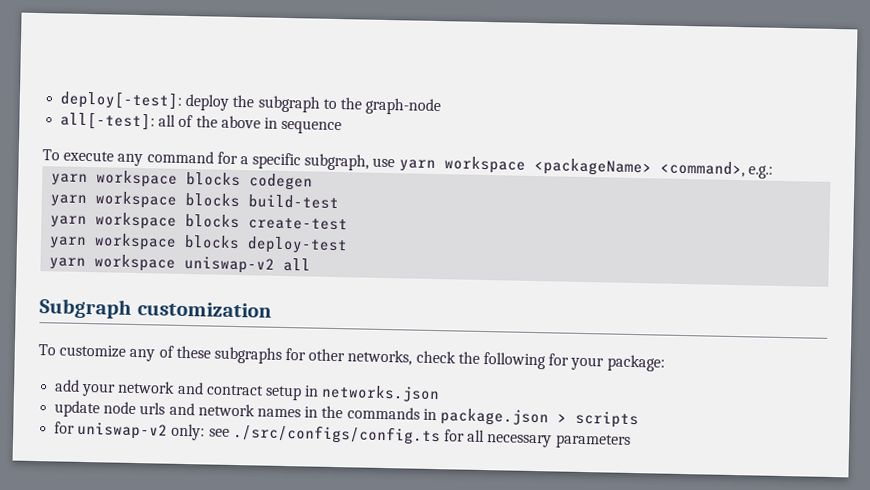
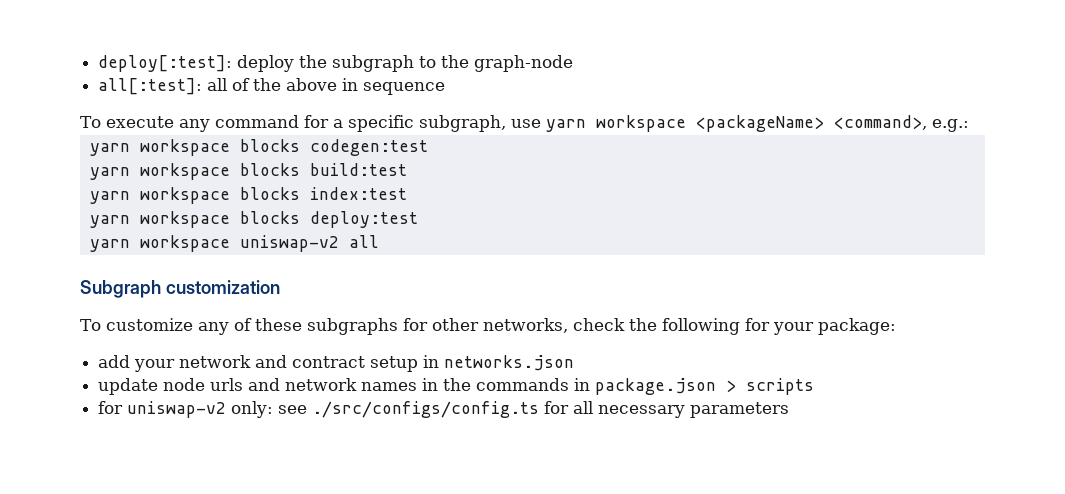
- deploy[-test]: deploy the subgraph to the graph-node
+ deploy[:test]: deploy the subgraph to the graph-node
- all[-test]: all of the above in sequence
+ all[:test]: all of the above in sequence
- yarn workspace blocks codegen
- yarn workspace blocks build-test
- yarn workspace blocks create-test
- yarn workspace blocks deploy-test
+ yarn workspace blocks codegen:test
+ yarn workspace blocks build:test
+ yarn workspace blocks index:test
+ yarn workspace blocks deploy:test

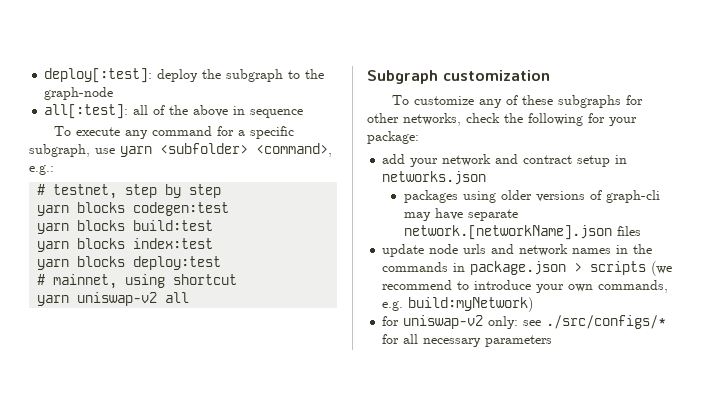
- To execute any command for a specific subgraph, use yarn workspace <packageName> <command>, e.g.:
+ To execute any command for a specific subgraph, use yarn <subfolder> <command>, e.g.:
- yarn workspace blocks codegen:test
+ # testnet, step by step
+ yarn blocks codegen:test
- yarn workspace blocks build:test
+ yarn blocks build:test
- yarn workspace blocks index:test
+ yarn blocks index:test
- yarn workspace blocks deploy:test
+ yarn blocks deploy:test
- yarn workspace uniswap-v2 all
+ # mainnet, using shortcut
+ yarn uniswap-v2 all
+ packages using older versions of graph-cli may have separate network.[networkName].json files
- update node urls and network names in the commands in package.json > scripts
+ update node urls and network names in the commands in package.json > scripts (we recommend to introduce your own commands, e.g. build:myNetwork)
- for uniswap-v2 only: see ./src/configs/config.ts for all necessary parameters
+ for uniswap-v2 only: see ./src/configs/* for all necessary parameters

